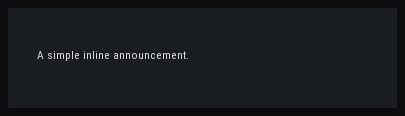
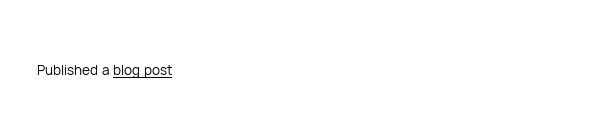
- A simple inline announcement.
+ Published a blog post

